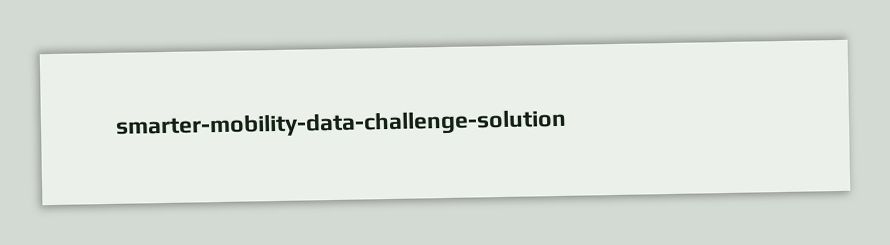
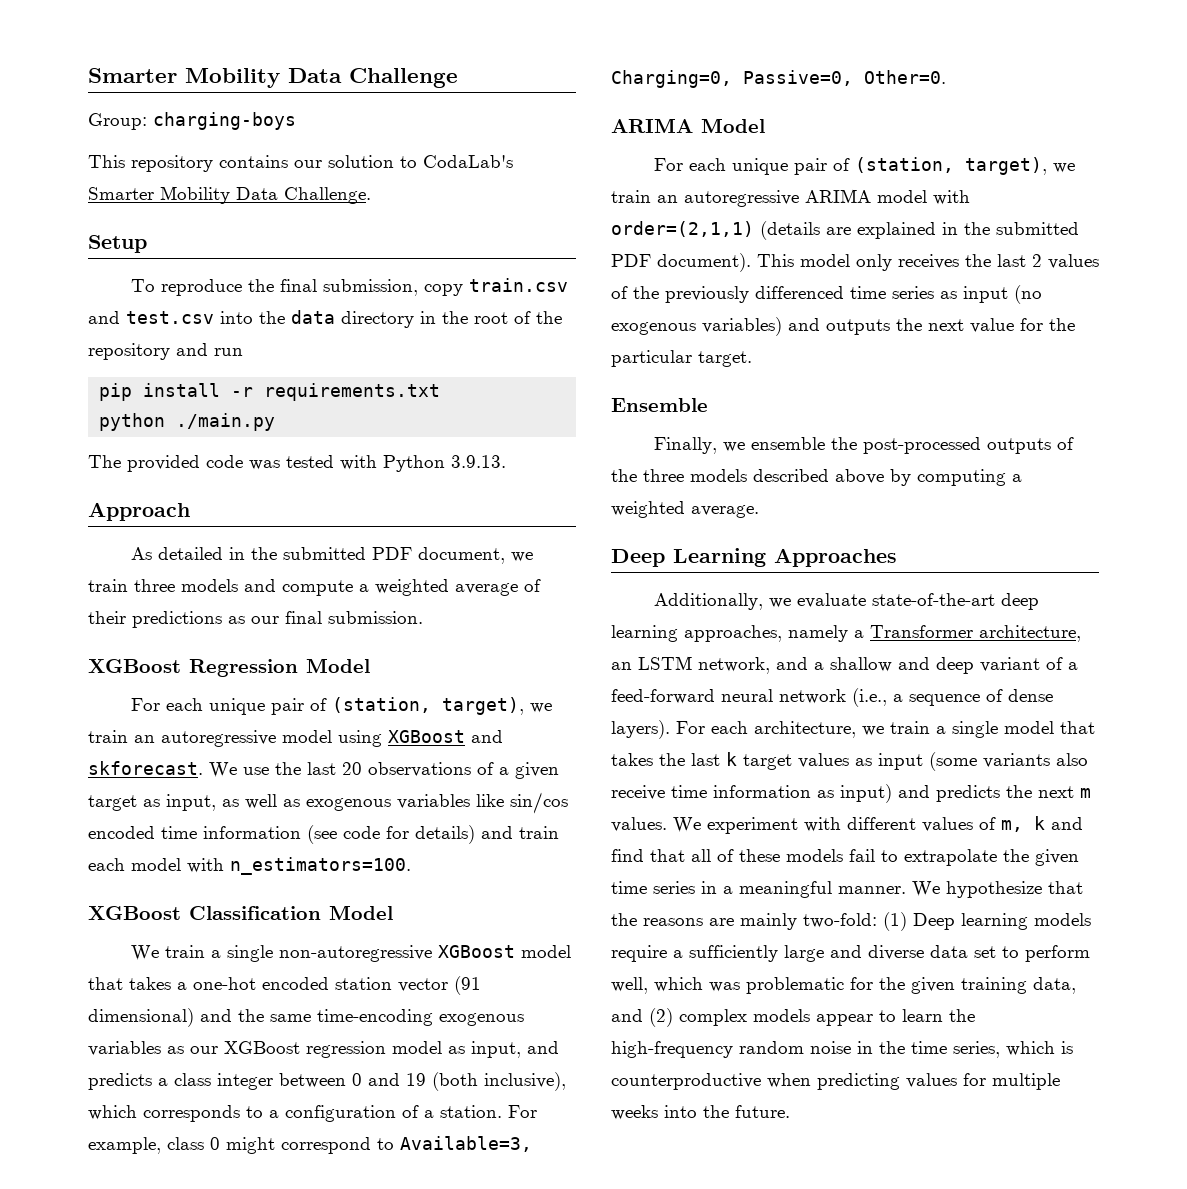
- smarter-mobility-data-challenge-solution
+ Smarter Mobility Data Challenge
+ Group: charging-boys
+ This repository contains our solution to CodaLab's Smarter Mobility Data Challenge.
+ Setup
+ To reproduce the final submission, copy train.csv and test.csv into the data directory in the root of the repository and run
+ pip install -r requirements.txt
+ python ./main.py
+ The provided code was tested with Python 3.9.13.
+ Approach
+ As detailed in the submitted PDF document, we train three models and compute a weighted average of their predictions as our final submission.
+ XGBoost Regression Model
+ For each unique pair of (station, target), we train an autoregressive model using XGBoost and skforecast. We use the last 20 observations of a given target as input, as well as exogenous variables like sin/cos encoded time information (see code for details) and train each model with n_estimators=100.
+ XGBoost Classification Model
+ We train a single non-autoregressive XGBoost model that takes a one-hot encoded station vector (91 dimensional) and the same time-encoding exogenous variables as our XGBoost regression model as input, and predicts a class integer between 0 and 19 (both inclusive), which corresponds to a configuration of a station. For example, class 0 might correspond to Available=3, Charging=0, Passive=0, Other=0.
+ ARIMA Model
+ For each unique pair of (station, target), we train an autoregressive ARIMA model with order=(2,1,1) (details are explained in the submitted PDF document). This model only receives the last 2 values of the previously differenced time series as input (no exogenous variables) and outputs the next value for the particular target.
+ Ensemble
+ Finally, we ensemble the post-processed outputs of the three models described above by computing a weighted average.
+ Deep Learning Approaches
+ Additionally, we evaluate state-of-the-art deep learning approaches, namely a Transformer architecture, an LSTM network, and a shallow and deep variant of a feed-forward neural network (i.e., a sequence of dense layers). For each architecture, we train a single model that takes the last k target values as input (some variants also receive time information as input) and predicts the next m values. We experiment with different values of m, k and find that all of these models fail to extrapolate the given time series in a meaningful manner. We hypothesize that the reasons are mainly two-fold: (1) Deep learning models require a sufficiently large and diverse data set to perform well, which was problematic for the given training data, and (2) complex models appear to learn the high-frequency random noise in the time series, which is counterproductive when predicting values for multiple weeks into the future.

